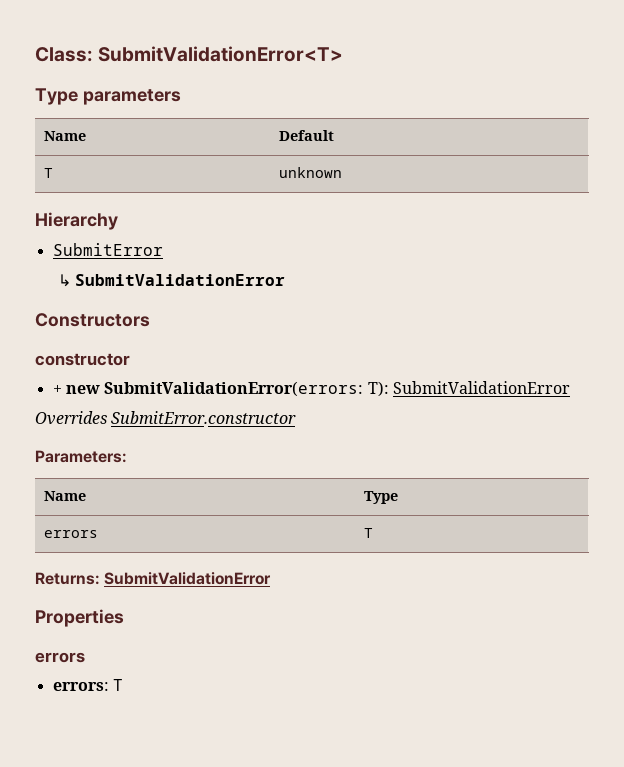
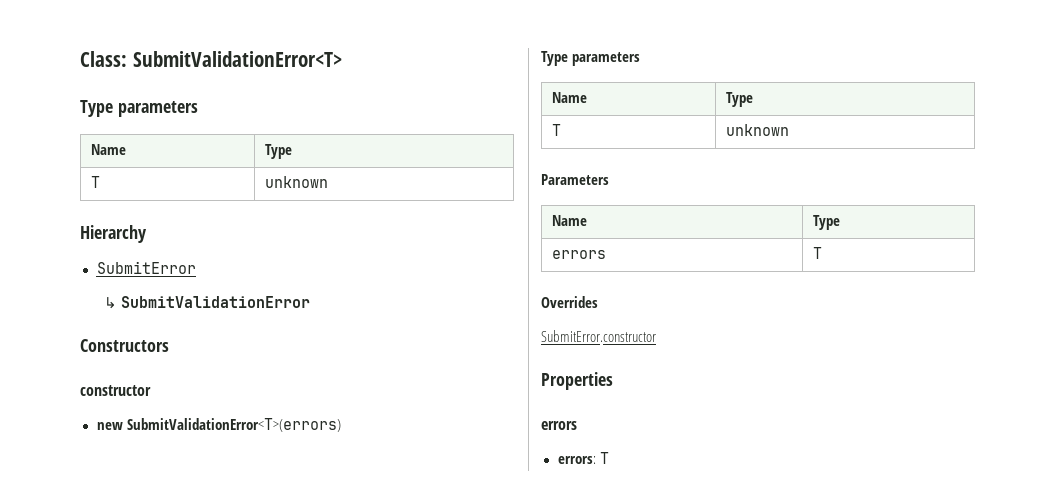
  Class: SubmitValidationError<T>
  Type parameters
- Name | Default
+ Name | Type
- + new SubmitValidationError(errors: T): SubmitValidationError
- Overrides SubmitError.constructor
- Parameters:
+ new SubmitValidationError<T>(errors)
+ Type parameters
+ Name | Type
+ T | unknown
+ Parameters
- Returns: SubmitValidationError
+ Overrides
+ SubmitError.constructor

